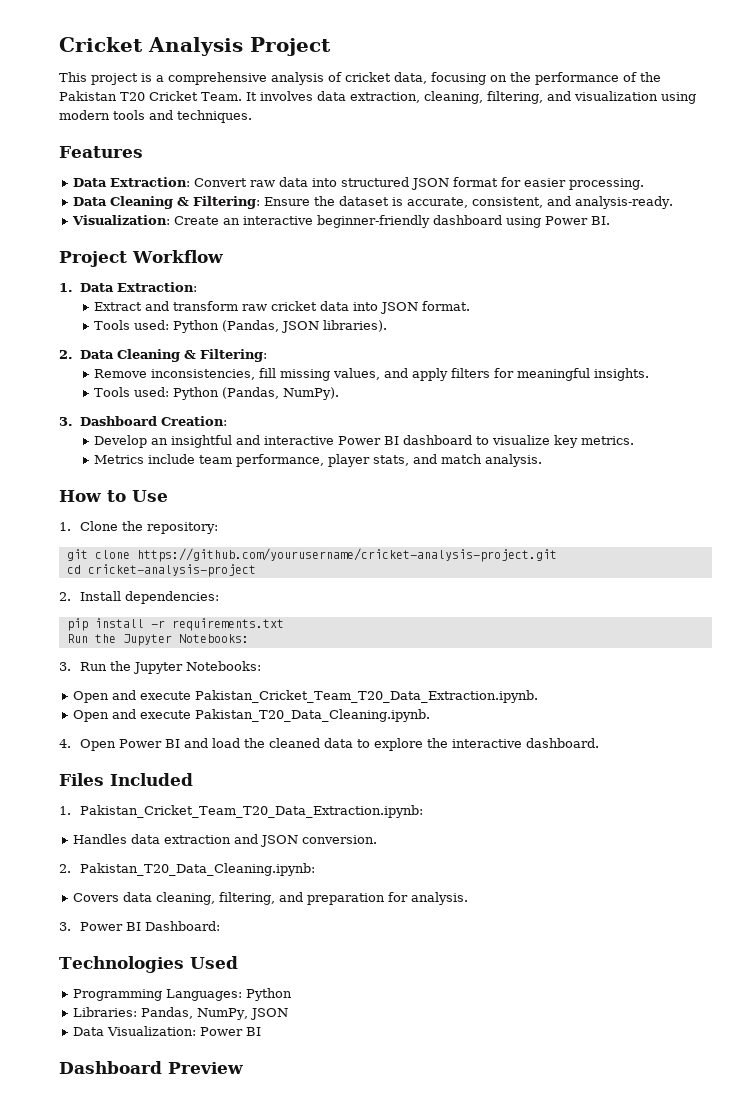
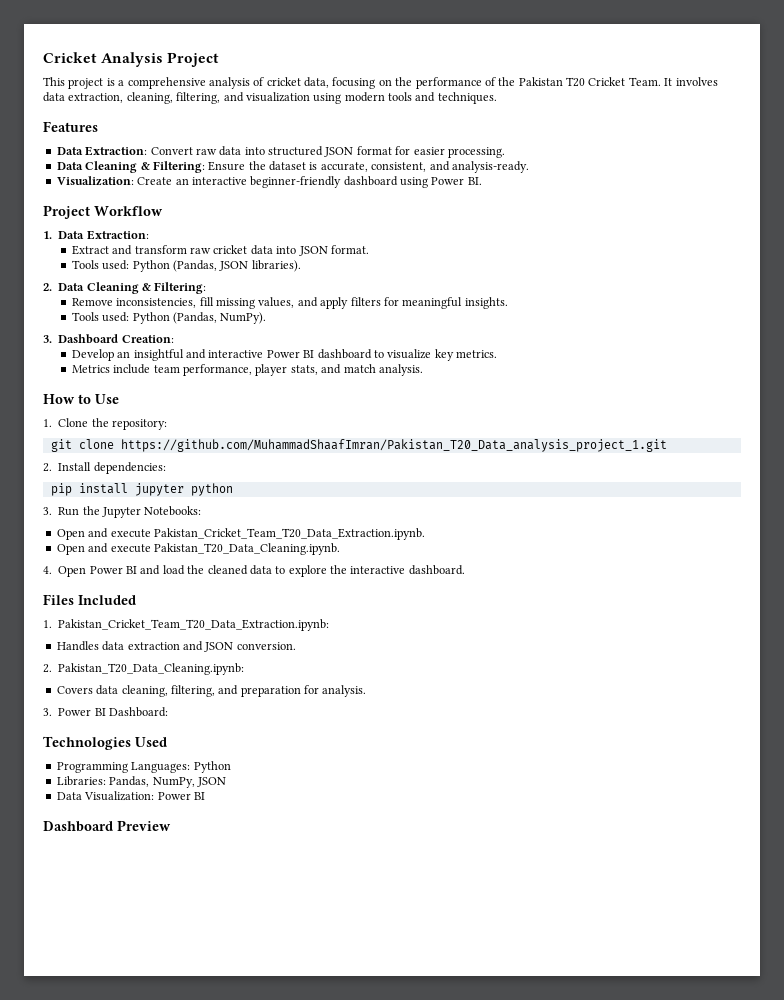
- git clone https://github.com/yourusername/cricket-analysis-project.git
- cd cricket-analysis-project
+ git clone https://github.com/MuhammadShaafImran/Pakistan_T20_Data_analysis_project_1.git
- pip install -r requirements.txt
- Run the Jupyter Notebooks:
+ pip install jupyter python

